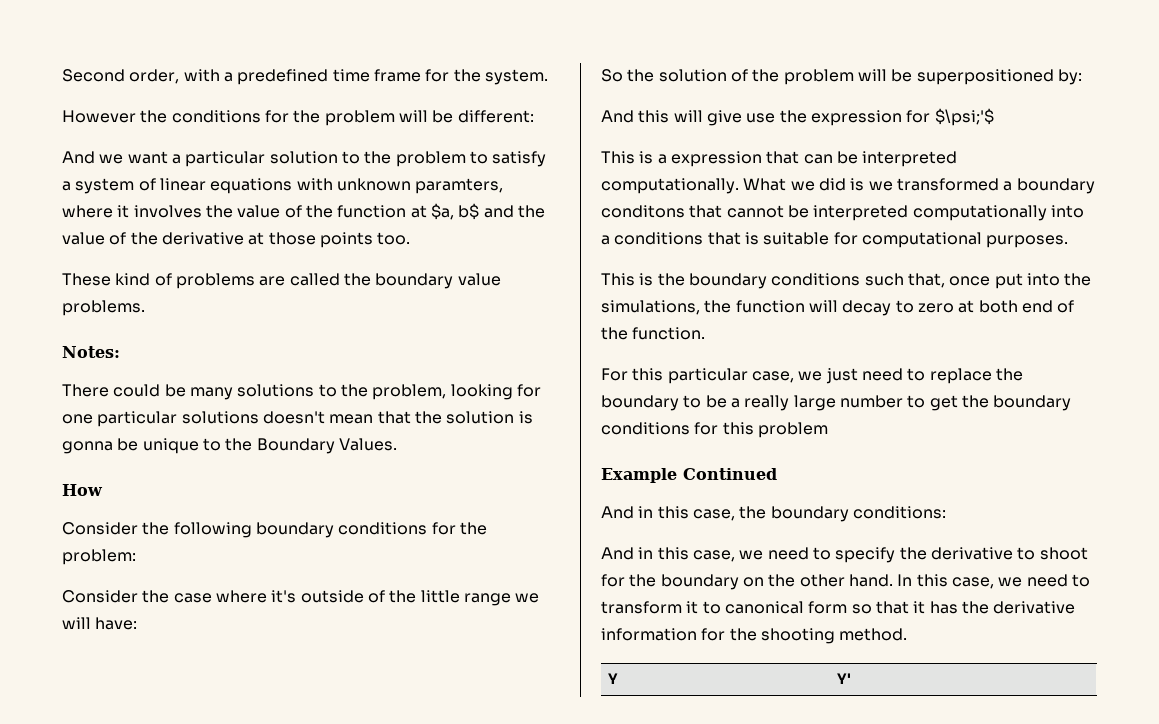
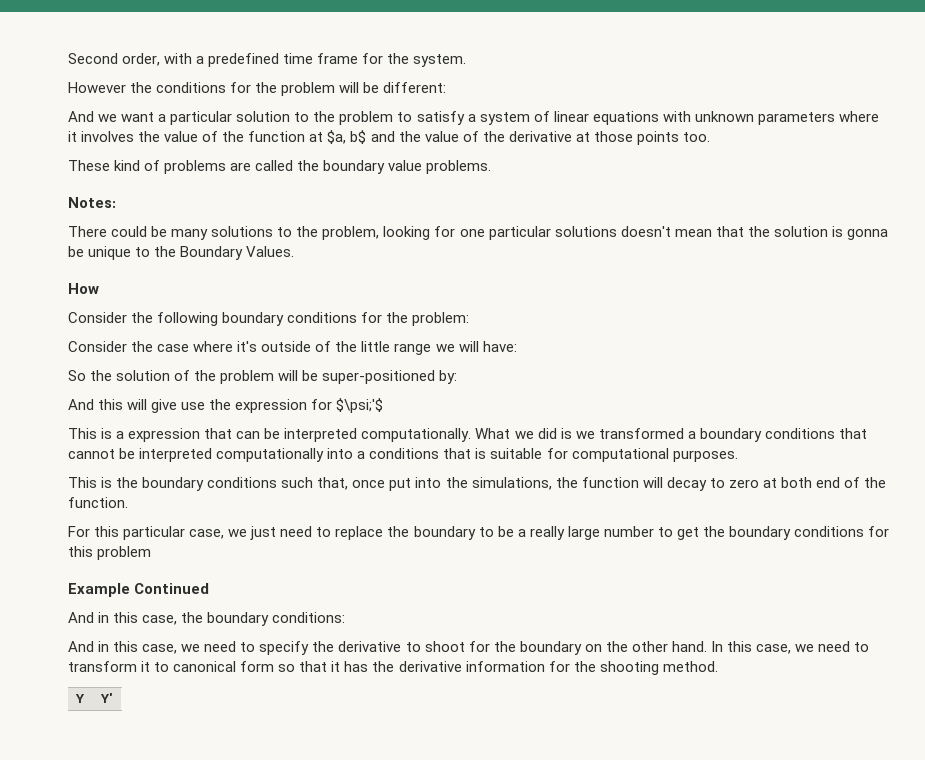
- And we want a particular solution to the problem to satisfy a system of linear equations with unknown paramters, where it involves the value of the function at $a, b$ and the value of the derivative at those points too.
+ And we want a particular solution to the problem to satisfy a system of linear equations with unknown parameters where it involves the value of the function at $a, b$ and the value of the derivative at those points too.
- So the solution of the problem will be superpositioned by:
+ So the solution of the problem will be super-positioned by:
- What we did is we transformed a boundary conditons that cannot be interpreted computationally into a conditions that is suitable for computational purposes.
+ What we did is we transformed a boundary conditions that cannot be interpreted computationally into a conditions that is suitable for computational purposes.

